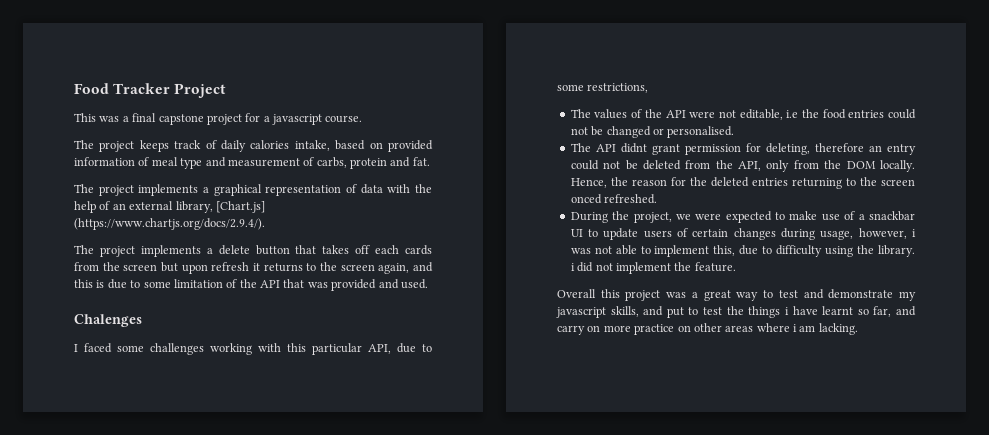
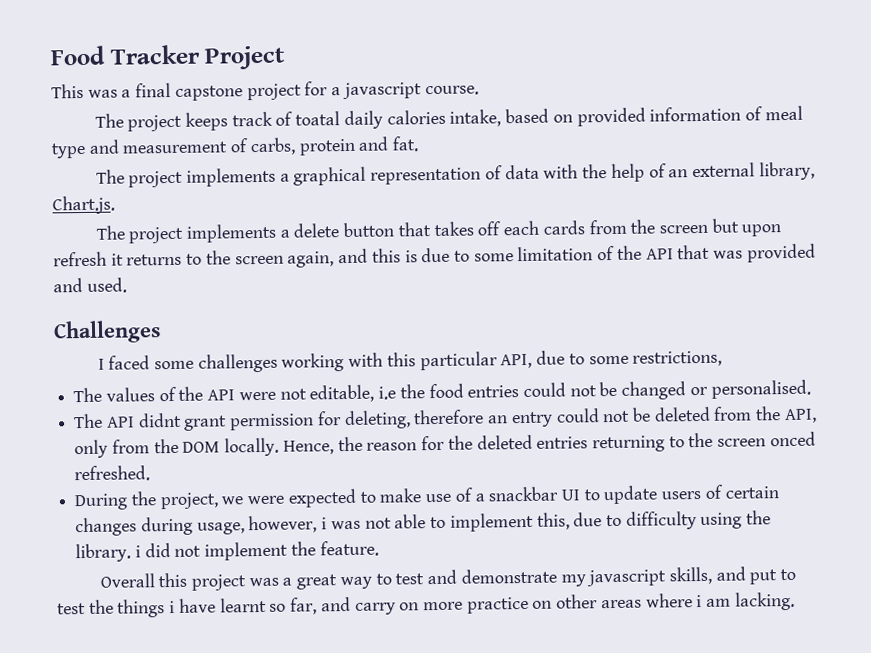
- The project keeps track of daily calories intake, based on provided information of meal type and measurement of carbs, protein and fat.
+ The project keeps track of toatal daily calories intake, based on provided information of meal type and measurement of carbs, protein and fat.
- The project implements a graphical representation of data with the help of an external library, [Chart.js] (https://www.chartjs.org/docs/2.9.4/).
+ The project implements a graphical representation of data with the help of an external library, Chart.js.
- Chalenges
+ Challenges

